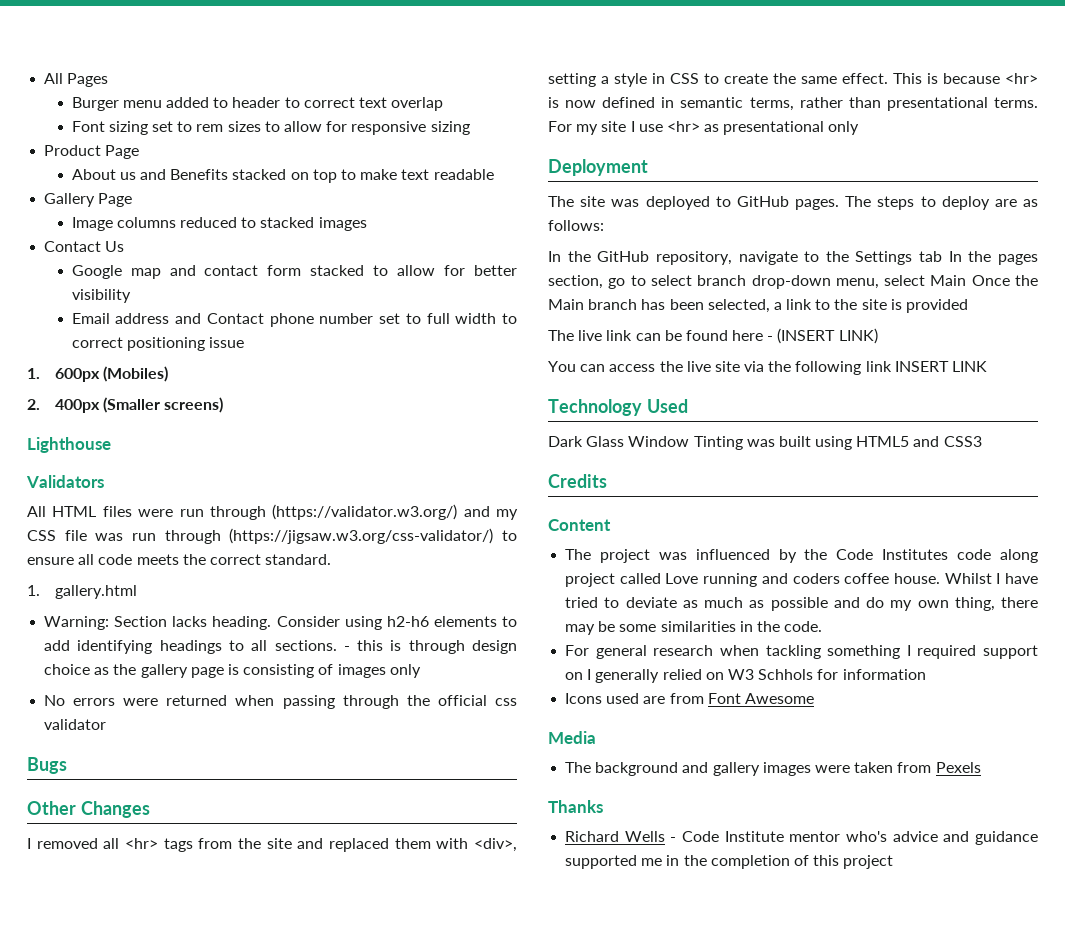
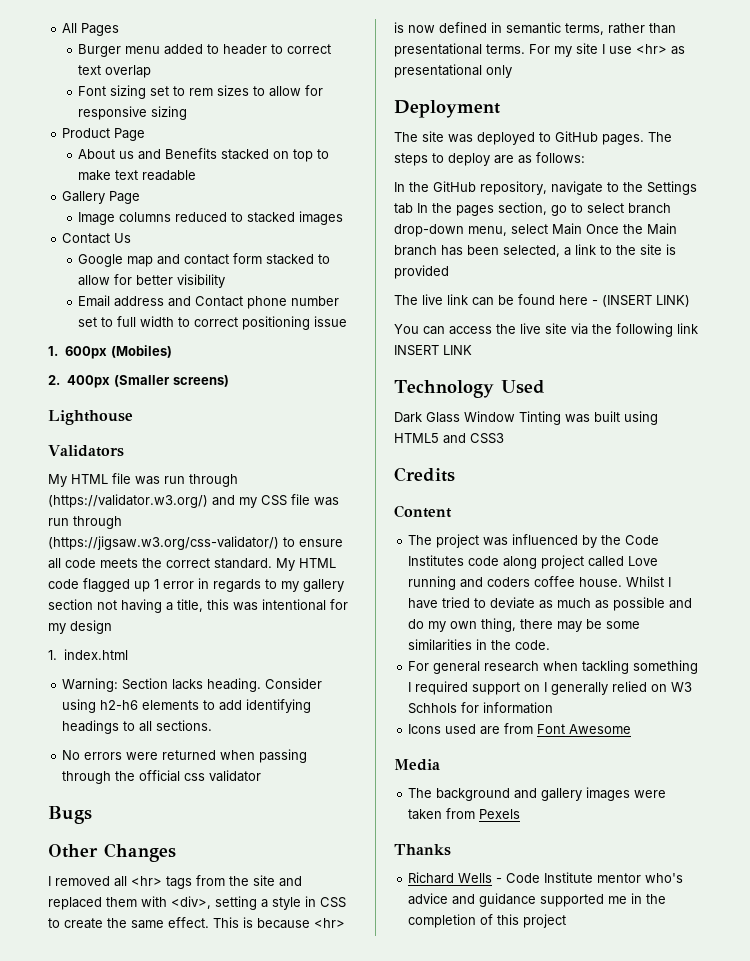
- All HTML files were run through (https://validator.w3.org/) and my CSS file was run through (https://jigsaw.w3.org/css-validator/) to ensure all code meets the correct standard.
- 1. gallery.html
+ My HTML file was run through (https://validator.w3.org/) and my CSS file was run through (https://jigsaw.w3.org/css-validator/) to ensure all code meets the correct standard. My HTML code flagged up 1 error in regards to my gallery section not having a title, this was intentional for my design
+ 1. index.html
- - this is through design choice as the gallery page is consisting of images only

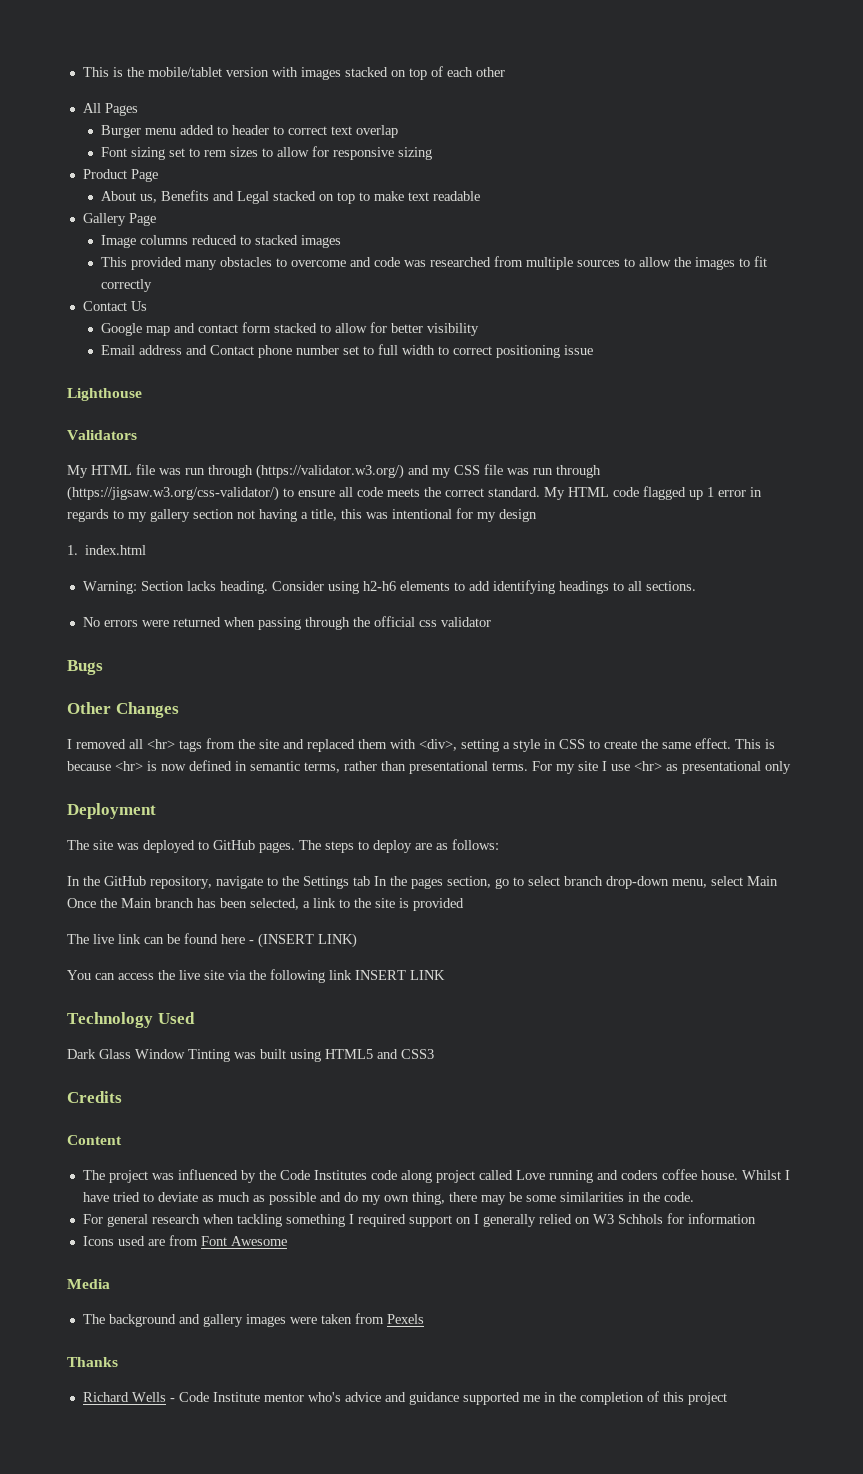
+ This is the mobile/tablet version with images stacked on top of each other
- About us and Benefits stacked on top to make text readable
+ About us, Benefits and Legal stacked on top to make text readable
+ This provided many obstacles to overcome and code was researched from multiple sources to allow the images to fit correctly
- 1. 600px (Mobiles)
- 2. 400px (Smaller screens)

